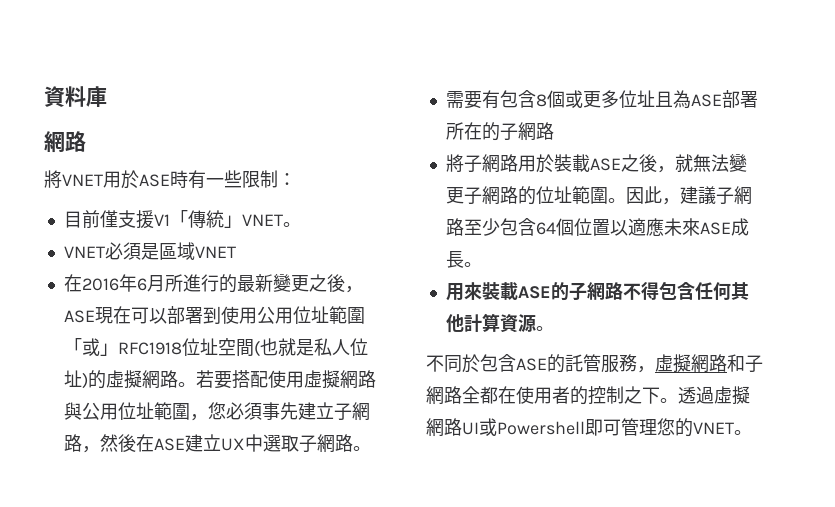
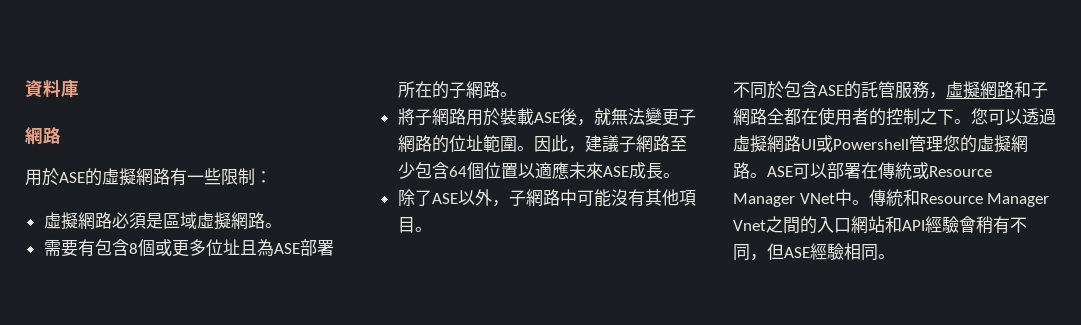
- 將VNET用於ASE時有一些限制：
+ 用於ASE的虛擬網路有一些限制：
- 目前僅支援V1「傳統」VNET。
- VNET必須是區域VNET
- 在2016年6月所進行的最新變更之後，ASE現在可以部署到使用公用位址範圍「或」RFC1918位址空間(也就是私人位址)的虛擬網路。若要搭配使用虛擬網路與公用位址範圍，您必須事先建立子網路，然後在ASE建立UX中選取子網路。
+ 虛擬網路必須是區域虛擬網路。
- 需要有包含8個或更多位址且為ASE部署所在的子網路
+ 需要有包含8個或更多位址且為ASE部署所在的子網路。
- 將子網路用於裝載ASE之後，就無法變更子網路的位址範圍。
+ 將子網路用於裝載ASE後，就無法變更子網路的位址範圍。
- 用來裝載ASE的子網路不得包含任何其他計算資源。
+ 除了ASE以外，子網路中可能沒有其他項目。
- 透過虛擬網路UI或Powershell即可管理您的VNET。
+ 您可以透過虛擬網路UI或Powershell管理您的虛擬網路。ASE可以部署在傳統或Resource Manager VNet中。傳統和Resource Manager Vnet之間的入口網站和API經驗會稍有不同，但ASE經驗相同。

